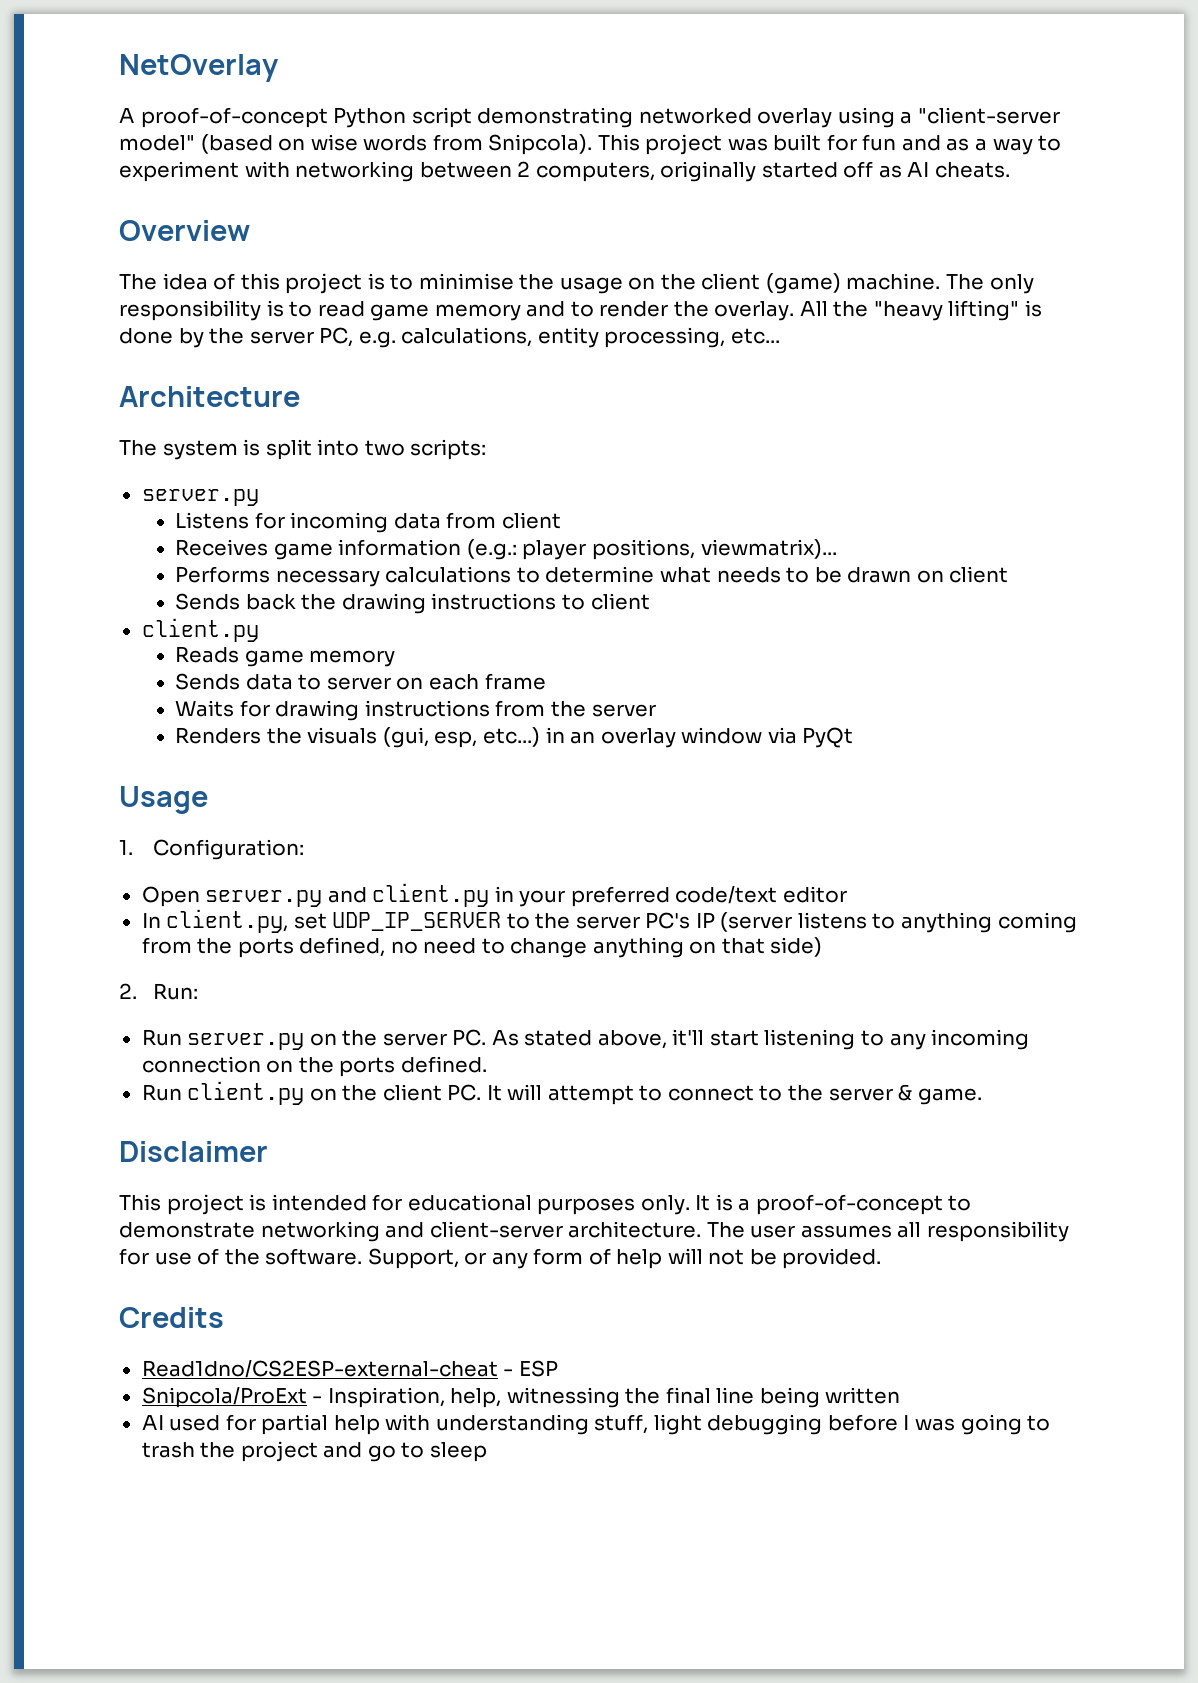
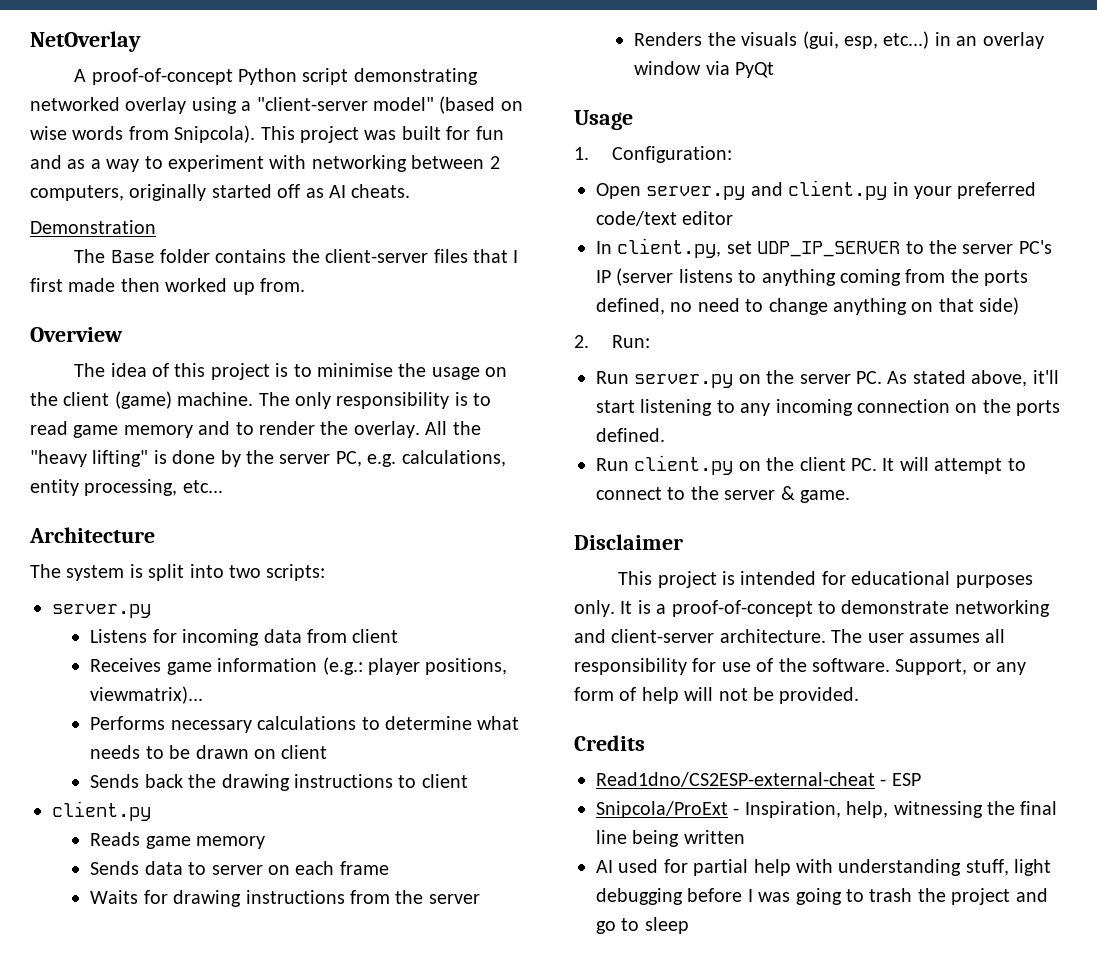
+ Demonstration
+ The Base folder contains the client-server files that I first made then worked up from.

